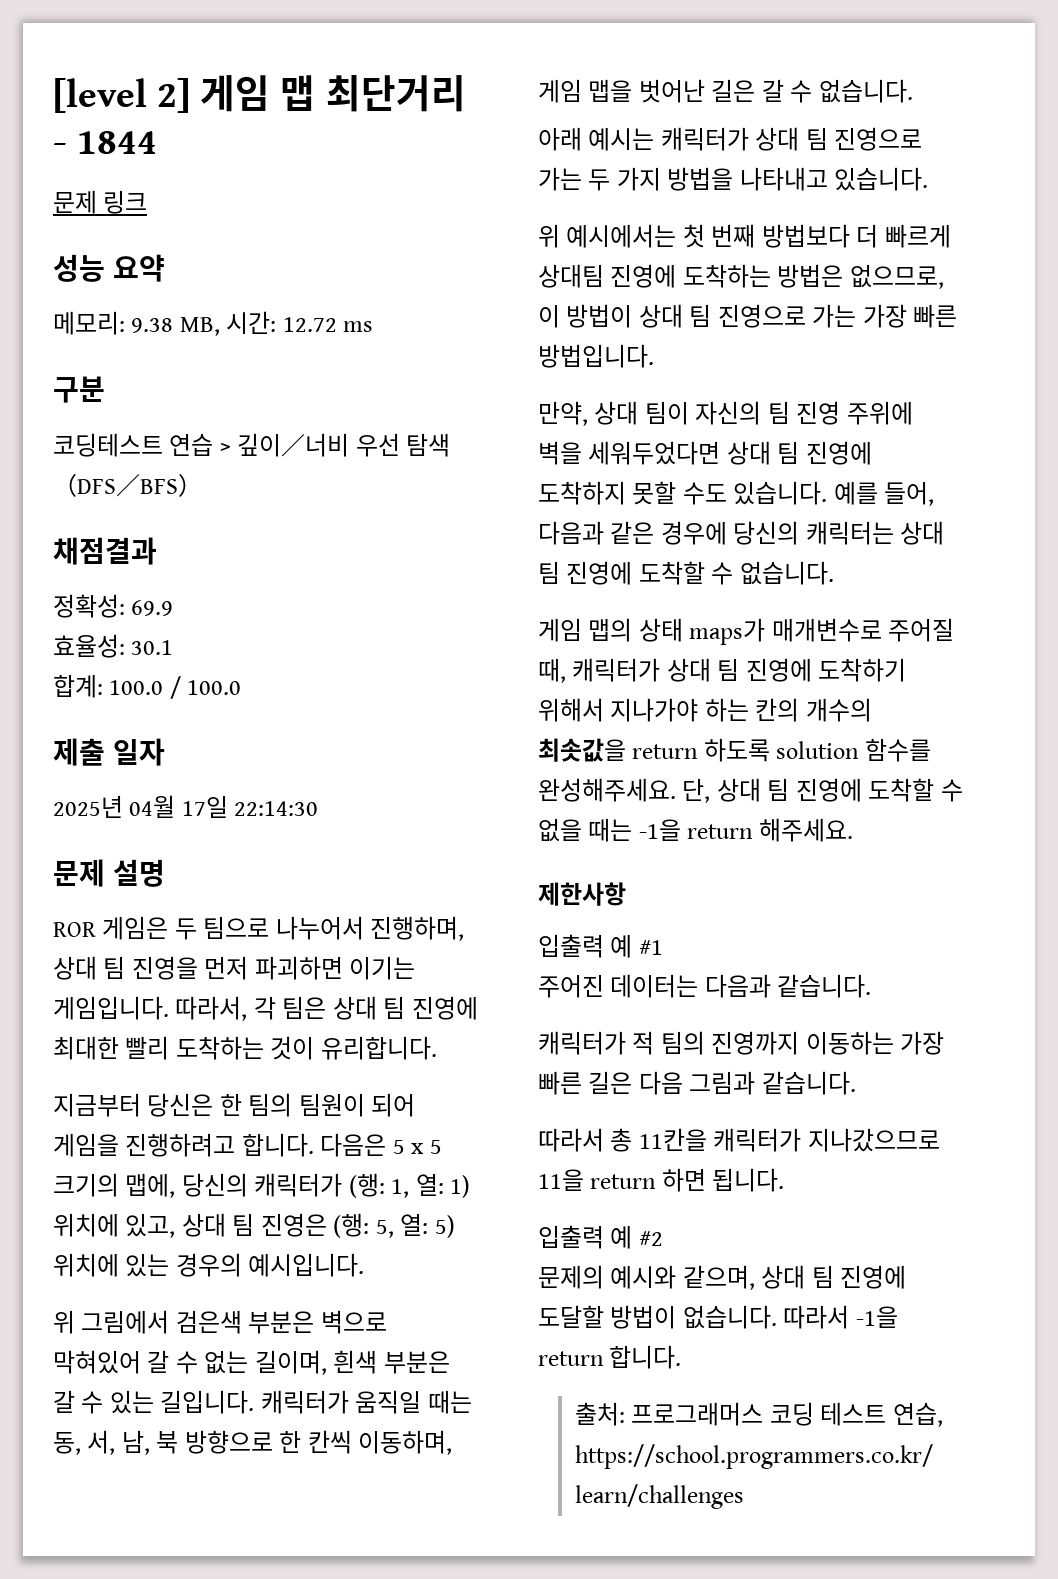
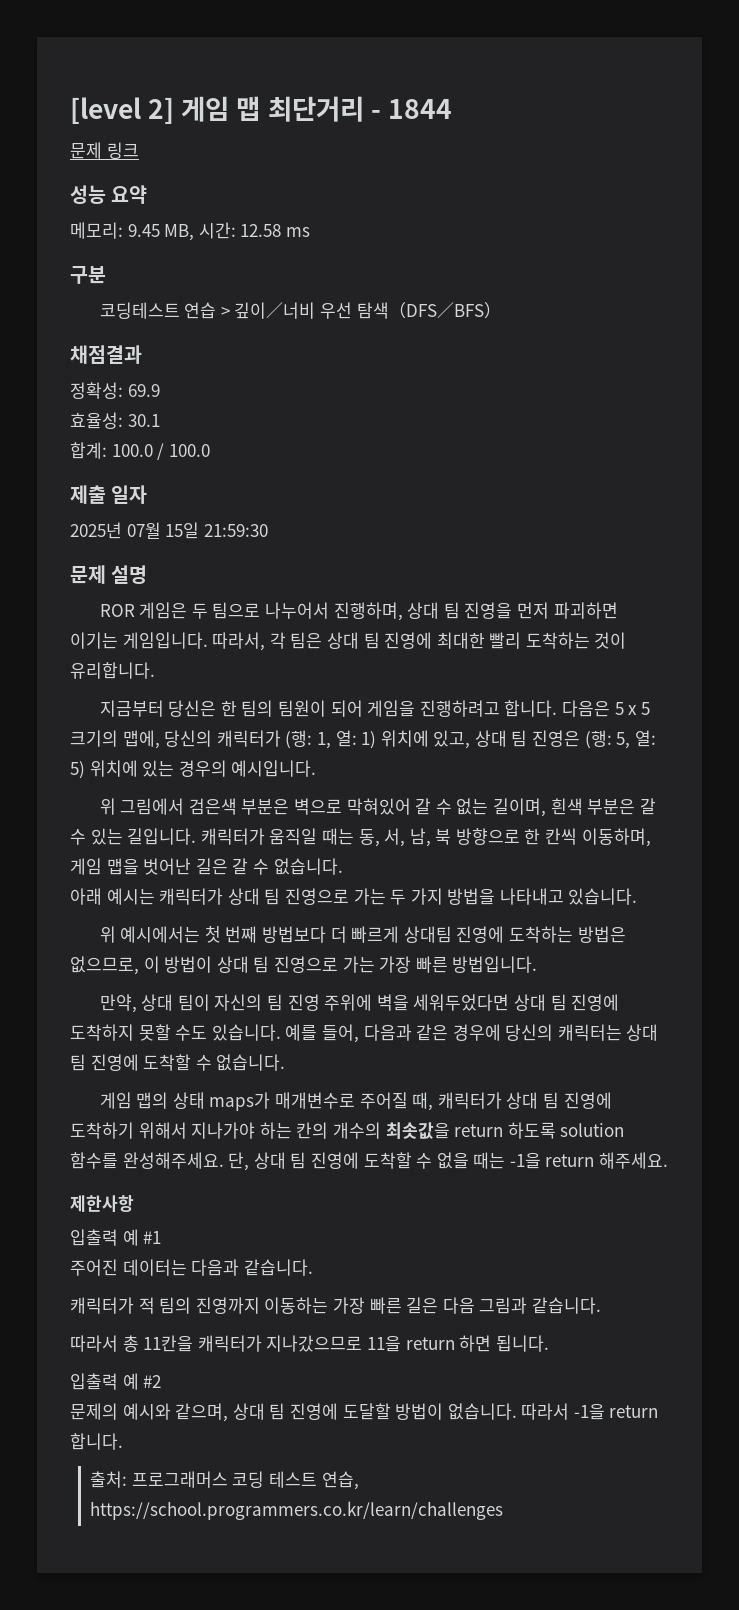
- 메모리: 9.38 MB, 시간: 12.72 ms
+ 메모리: 9.45 MB, 시간: 12.58 ms
- 2025년 04월 17일 22:14:30
+ 2025년 07월 15일 21:59:30

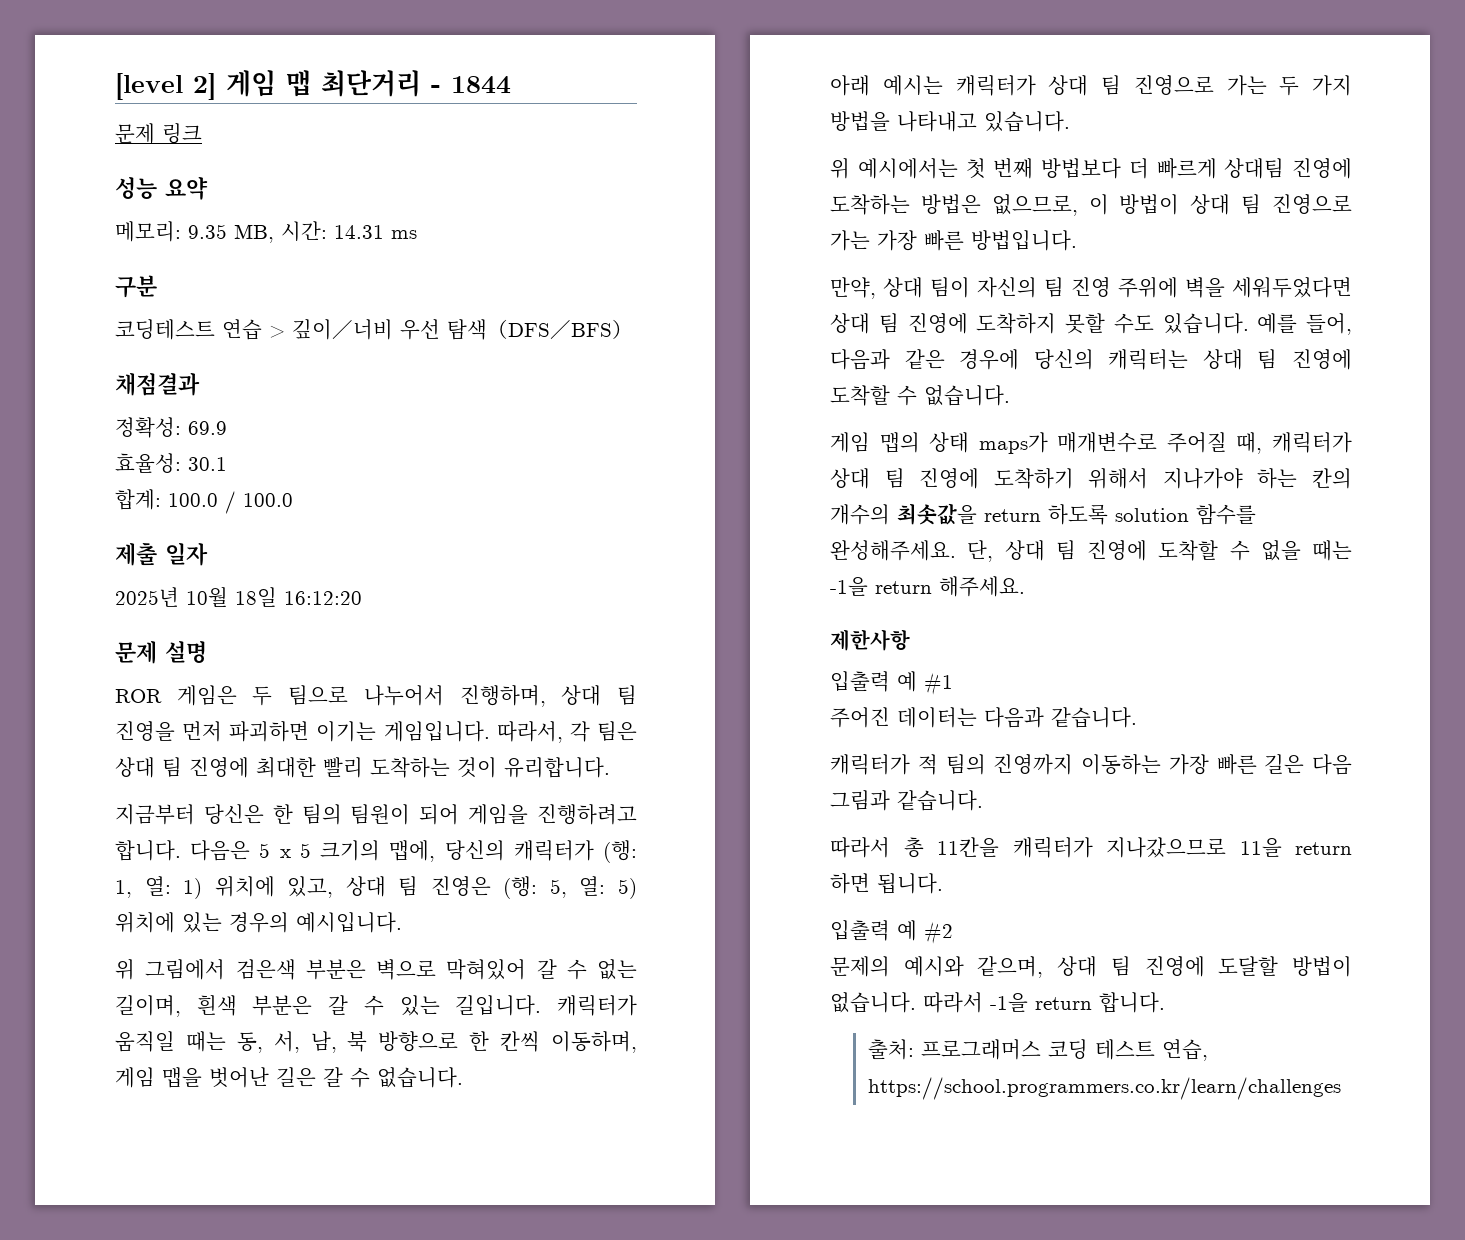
- 메모리: 9.45 MB, 시간: 12.58 ms
+ 메모리: 9.35 MB, 시간: 14.31 ms
- 2025년 07월 15일 21:59:30
+ 2025년 10월 18일 16:12:20

